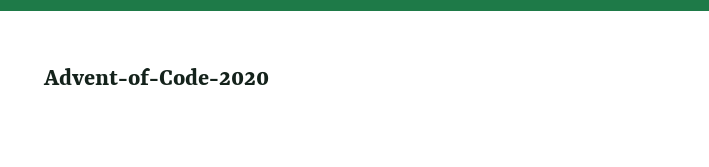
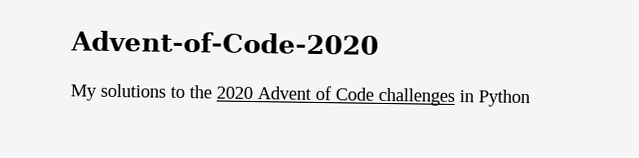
+ My solutions to the 2020 Advent of Code challenges in Python

